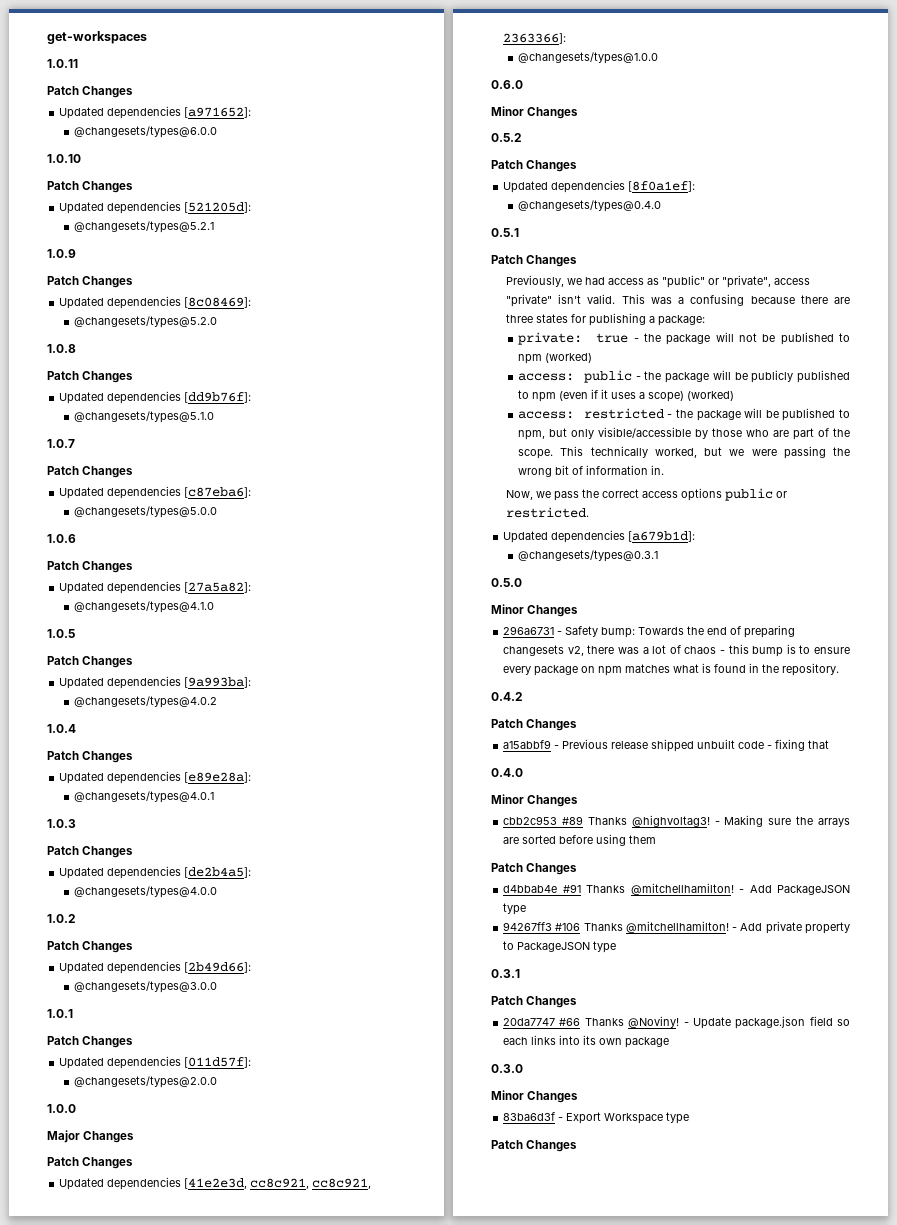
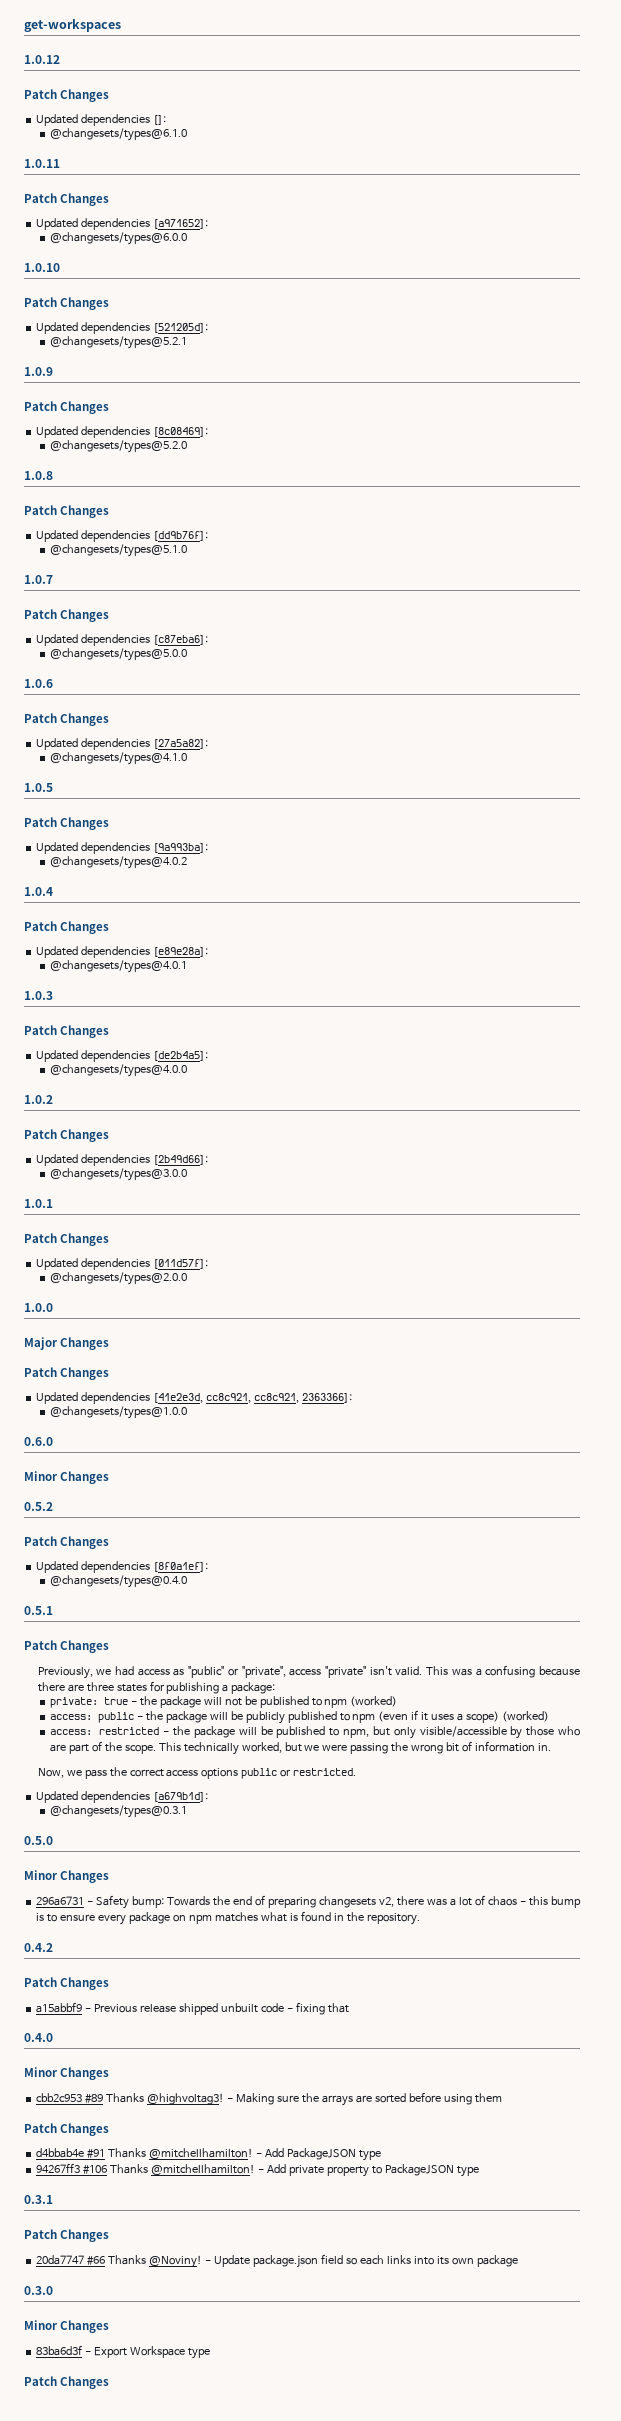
+ 1.0.12
+ Patch Changes
+ Updated dependencies []:
+ @changesets/types@6.1.0

